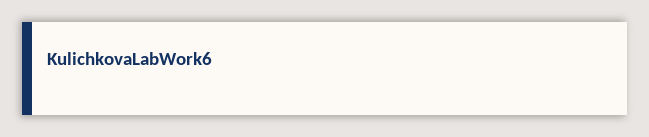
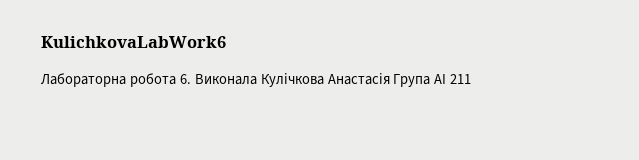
+ Лабораторна робота 6. Виконала Кулічкова Анастасія Група АІ 211

